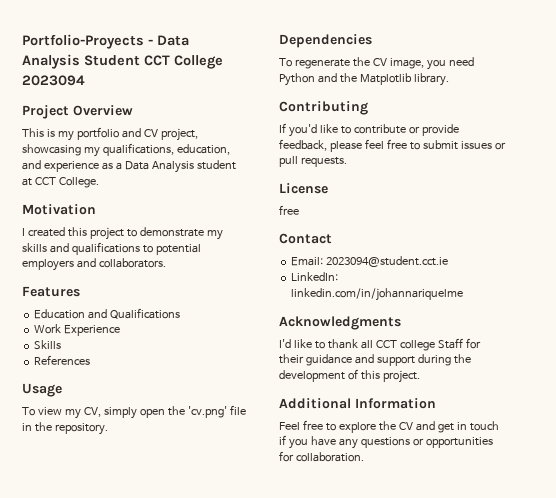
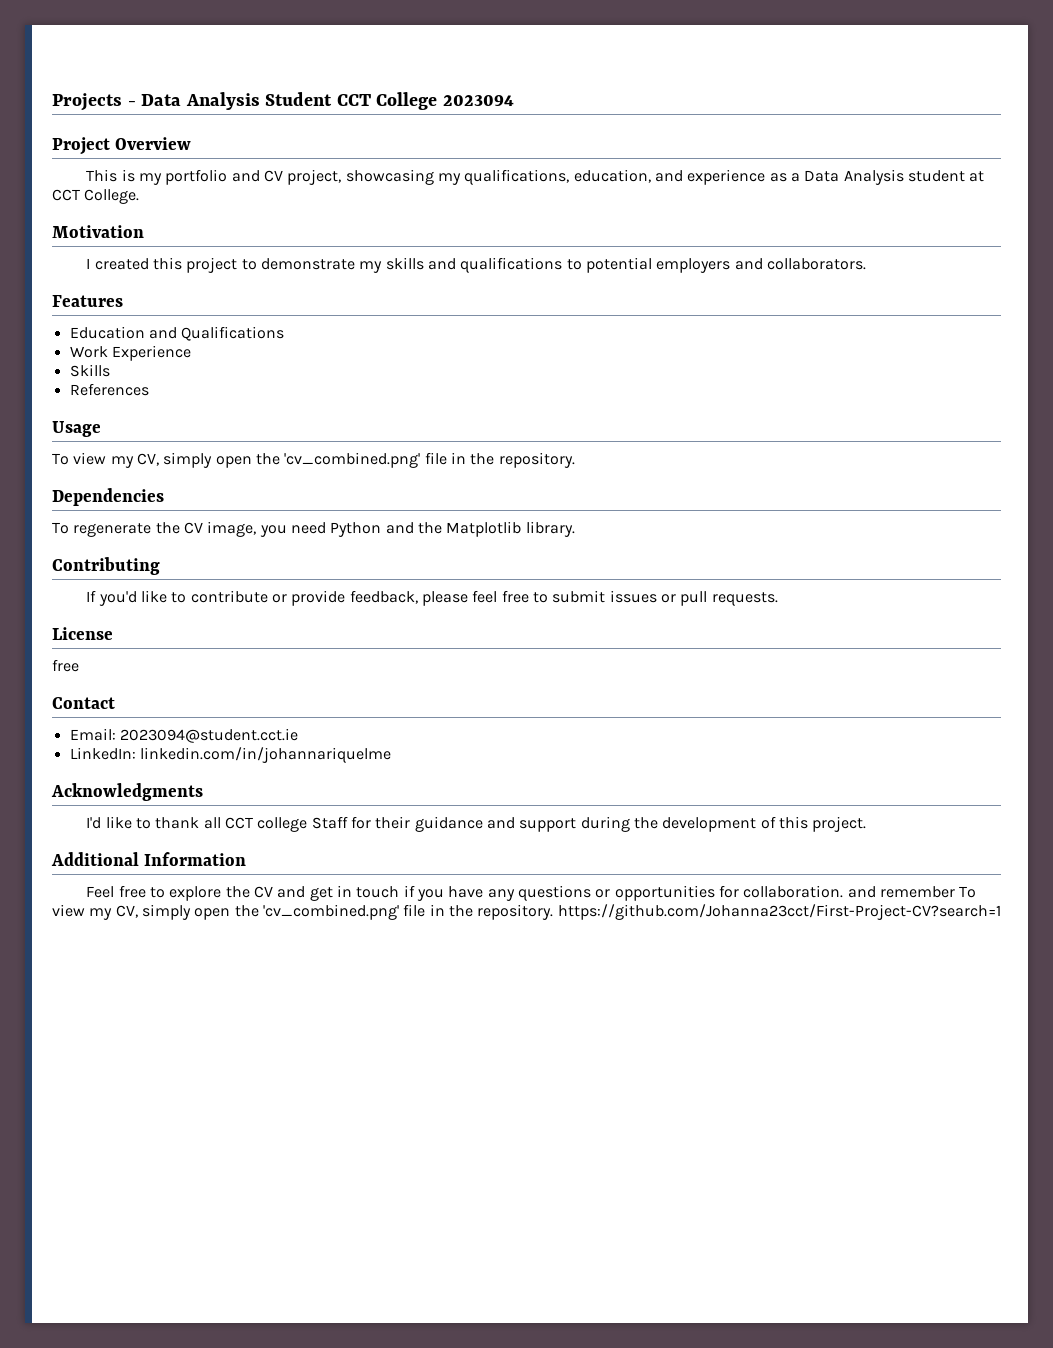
- Portfolio-Proyects - Data Analysis Student CCT College 2023094
+ Projects - Data Analysis Student CCT College 2023094
  Usage
- To view my CV, simply open the 'cv.png' file in the repository.
+ To view my CV, simply open the 'cv_combined.png' file in the repository.
- Feel free to explore the CV and get in touch if you have any questions or opportunities for collaboration.
+ Feel free to explore the CV and get in touch if you have any questions or opportunities for collaboration. and remember To view my CV, simply open the 'cv_combined.png' file in the repository. https://github.com/Johanna23cct/First-Project-CV?search=1

